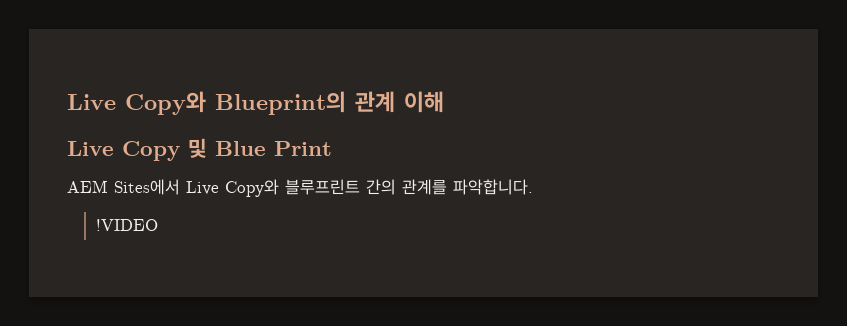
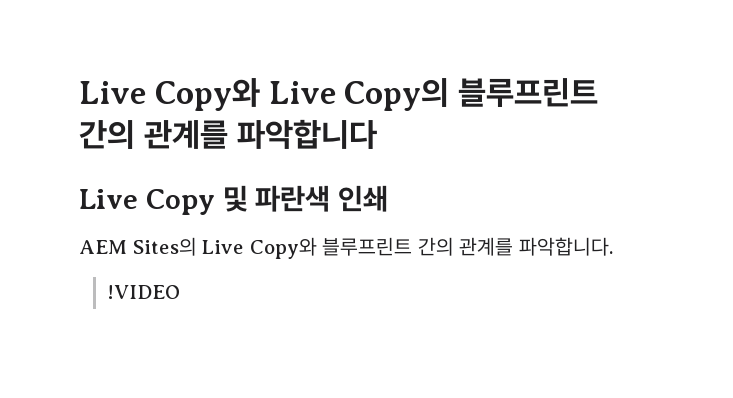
- Live Copy와 Blueprint의 관계 이해
+ Live Copy와 Live Copy의 블루프린트 간의 관계를 파악합니다
- Live Copy 및 Blue Print
+ Live Copy 및 파란색 인쇄
- AEM Sites에서 Live Copy와 블루프린트 간의 관계를 파악합니다.
+ AEM Sites의 Live Copy와 블루프린트 간의 관계를 파악합니다.

